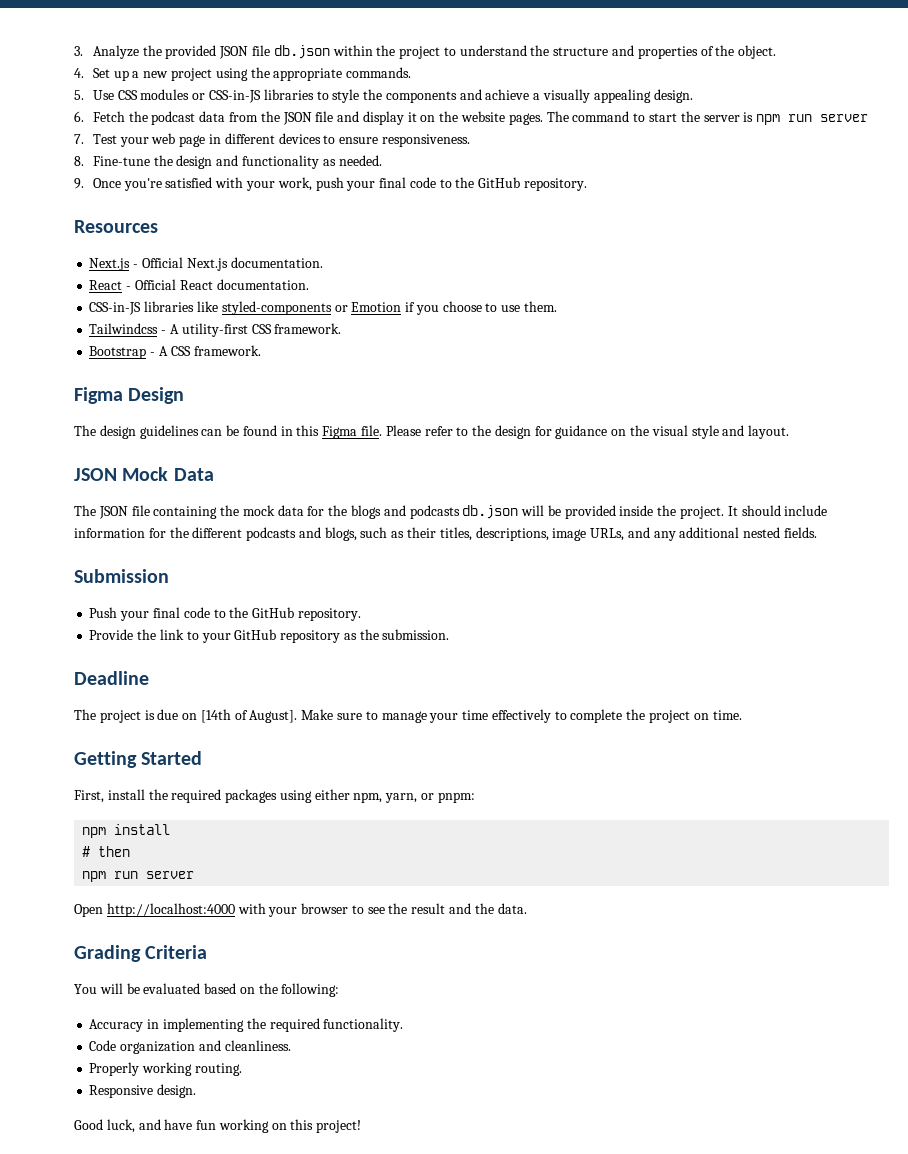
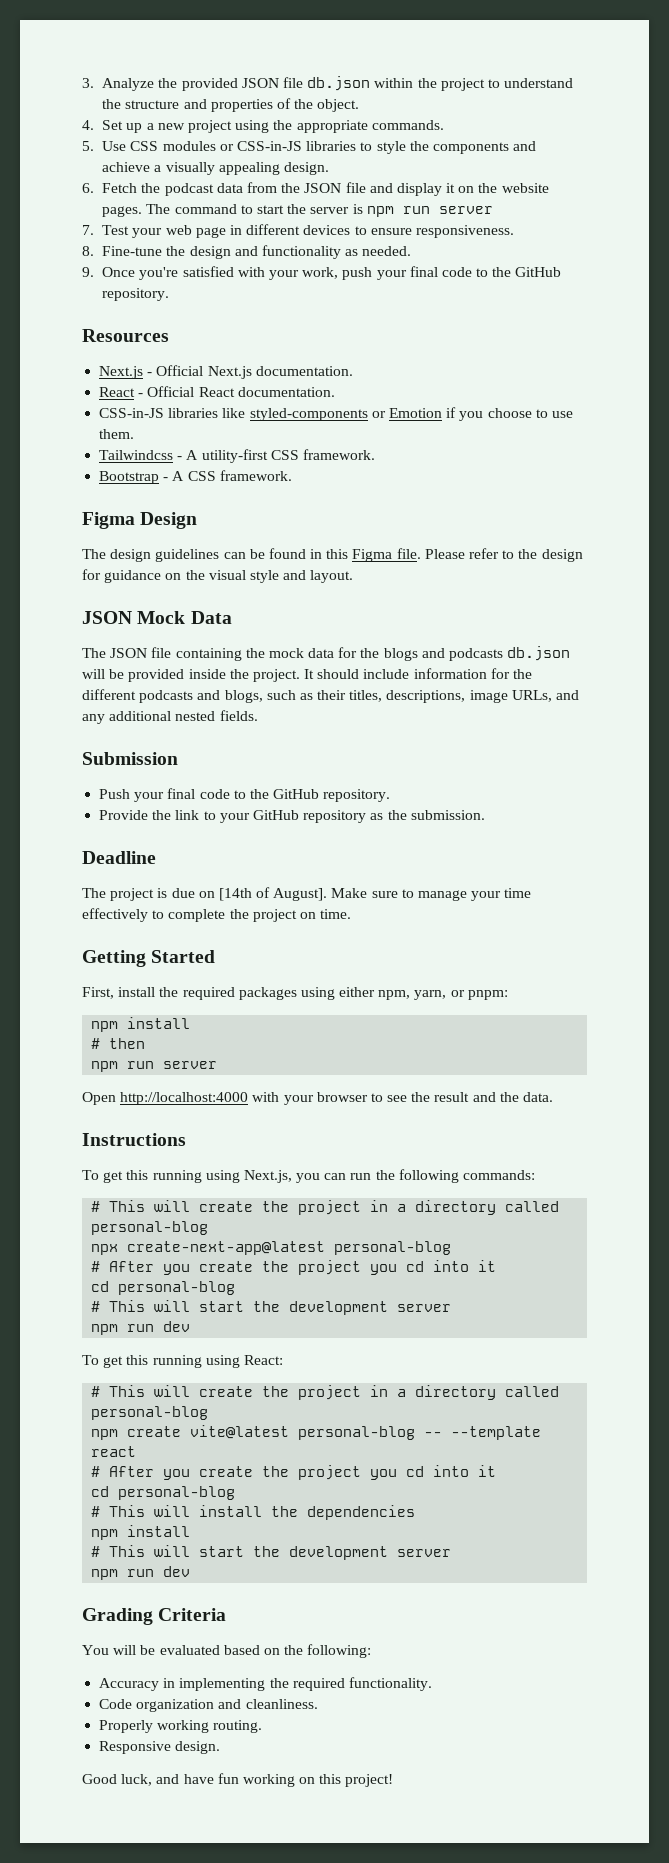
+ Instructions
+ To get this running using Next.js, you can run the following commands:
+ # This will create the project in a directory called personal-blog
+ npx create-next-app@latest personal-blog
+ # After you create the project you cd into it
+ cd personal-blog
+ # This will start the development server
+ npm run dev
+ To get this running using React:
+ # This will create the project in a directory called personal-blog
+ npm create vite@latest personal-blog -- --template react
+ # After you create the project you cd into it
+ cd personal-blog
+ # This will install the dependencies
+ npm install
+ # This will start the development server
+ npm run dev

